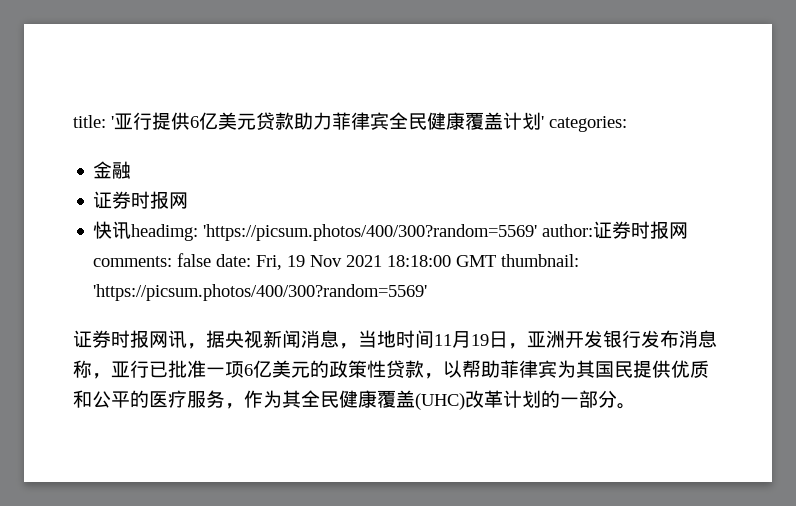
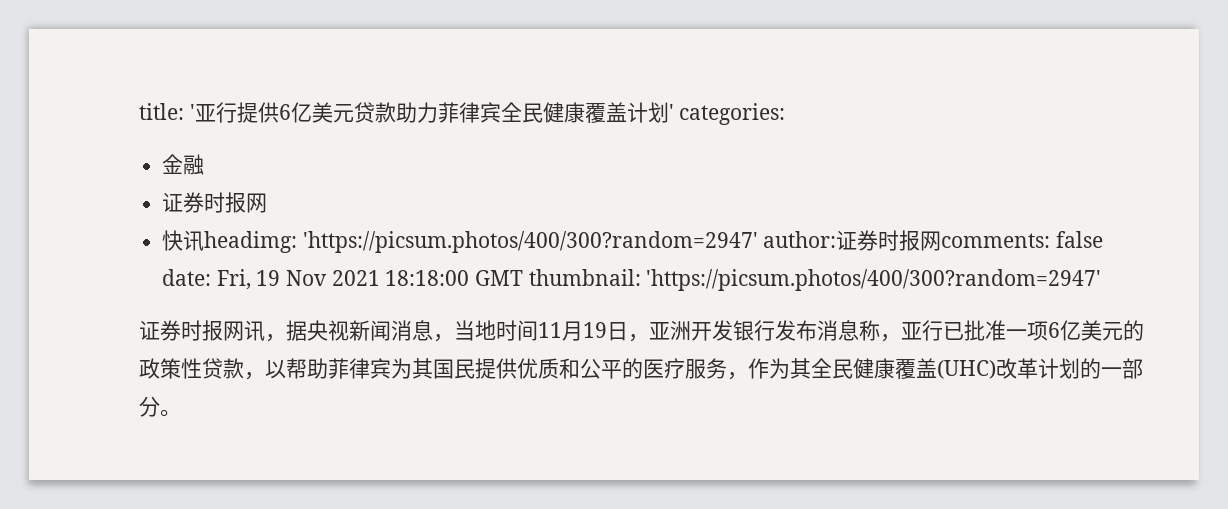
- 快讯headimg: 'https://picsum.photos/400/300?random=5569' author:证券时报网comments: false date: Fri, 19 Nov 2021 18:18:00 GMT thumbnail: 'https://picsum.photos/400/300?random=5569'
+ 快讯headimg: 'https://picsum.photos/400/300?random=2947' author:证券时报网comments: false date: Fri, 19 Nov 2021 18:18:00 GMT thumbnail: 'https://picsum.photos/400/300?random=2947'

